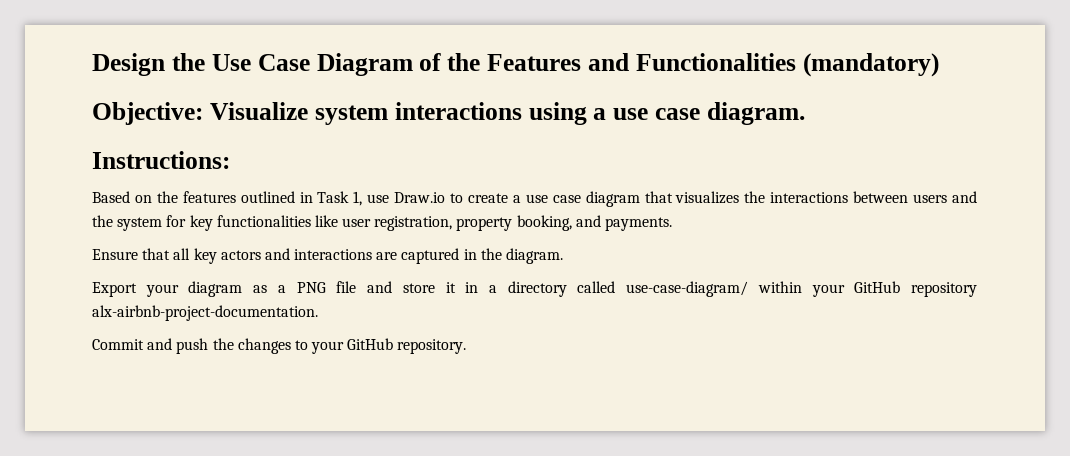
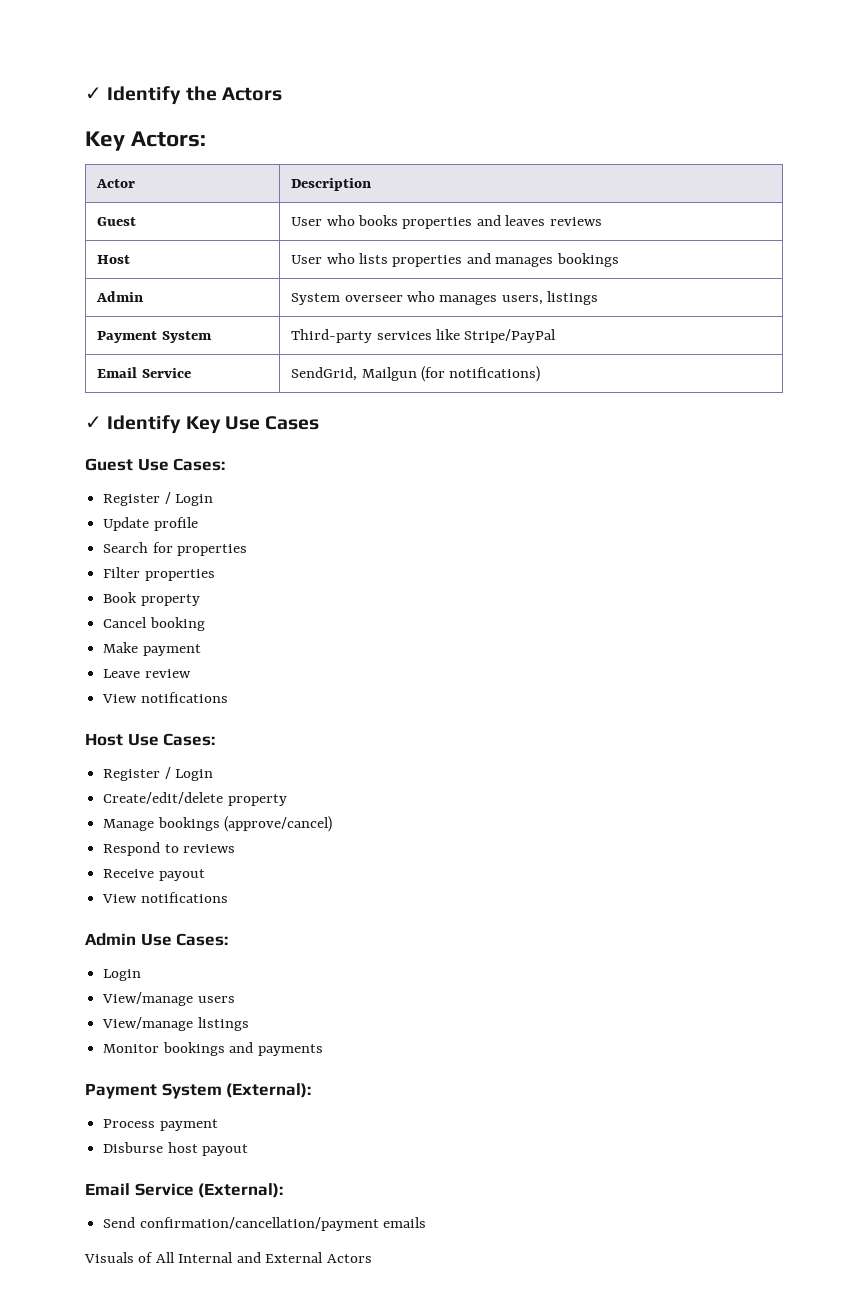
- Design the Use Case Diagram of the Features and Functionalities (mandatory)
- Objective: Visualize system interactions using a use case diagram.
- Instructions:
- Based on the features outlined in Task 1, use Draw.io to create a use case diagram that visualizes the interactions between users and the system for key functionalities like user registration, property booking, and payments.
- Ensure that all key actors and interactions are captured in the diagram.
- Export your diagram as a PNG file and store it in a directory called use-case-diagram/ within your GitHub repository alx-airbnb-project-documentation.
- Commit and push the changes to your GitHub repository.
+ ✓ Identify the Actors
+ Key Actors:
+ Actor | Description
+ Guest | User who books properties and leaves reviews
+ Host | User who lists properties and manages bookings
+ Admin | System overseer who manages users, listings
+ Payment System | Third-party services like Stripe/PayPal
+ Email Service | SendGrid, Mailgun (for notifications)
+ ✓ Identify Key Use Cases
+ Guest Use Cases:
+ Register / Login
+ Update profile
+ Search for properties
+ Filter properties
+ Book property
+ Cancel booking
+ Make payment
+ Leave review
+ View notifications
+ Host Use Cases:
+ Register / Login
+ Create/edit/delete property
+ Manage bookings (approve/cancel)
+ Respond to reviews
+ Receive payout
+ View notifications
+ Admin Use Cases:
+ Login
+ View/manage users
+ View/manage listings
+ Monitor bookings and payments
+ Payment System (External):
+ Process payment
+ Disburse host payout
+ Email Service (External):
+ Send confirmation/cancellation/payment emails
+ Visuals of All Internal and External Actors

